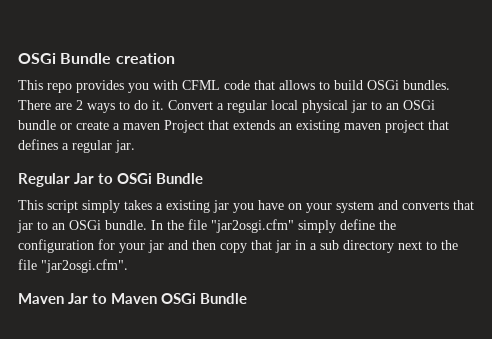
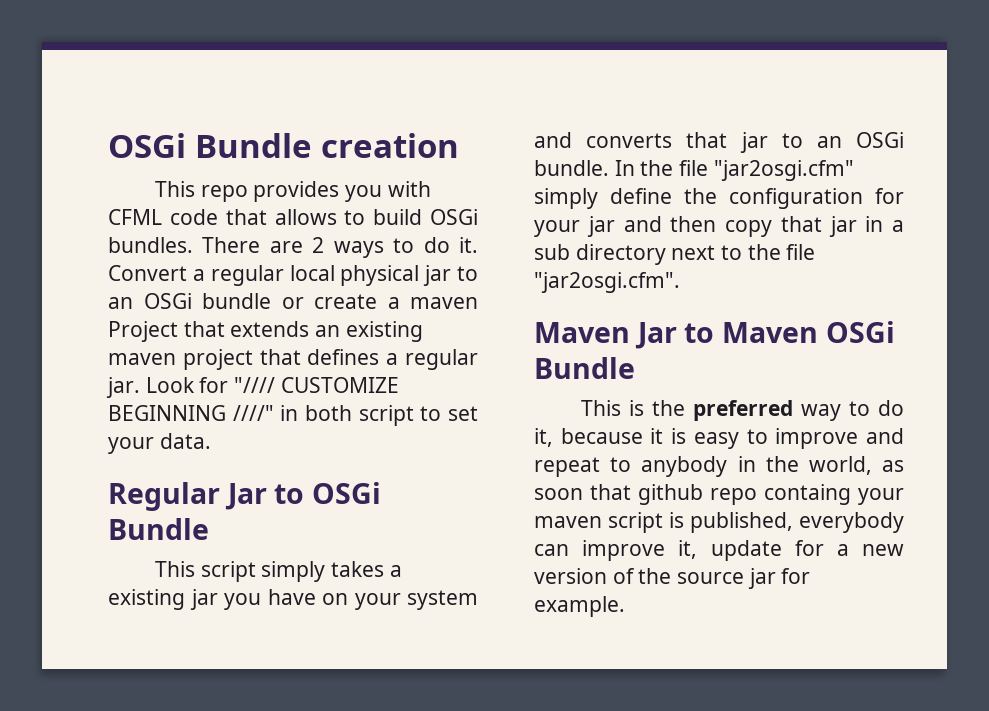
+ Look for "//// CUSTOMIZE BEGINNING ////" in both script to set your data.
+ This is the preferred way to do it, because it is easy to improve and repeat to anybody in the world, as soon that github repo containg your maven script is published, everybody can improve it, update for a new version of the source jar for example.

